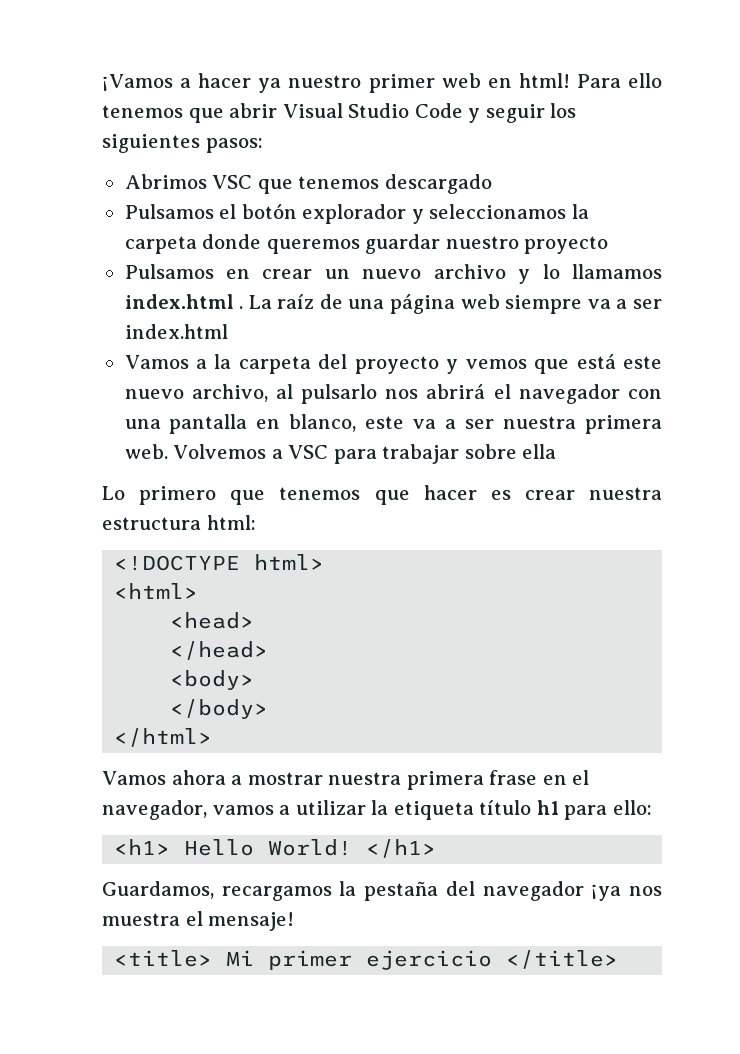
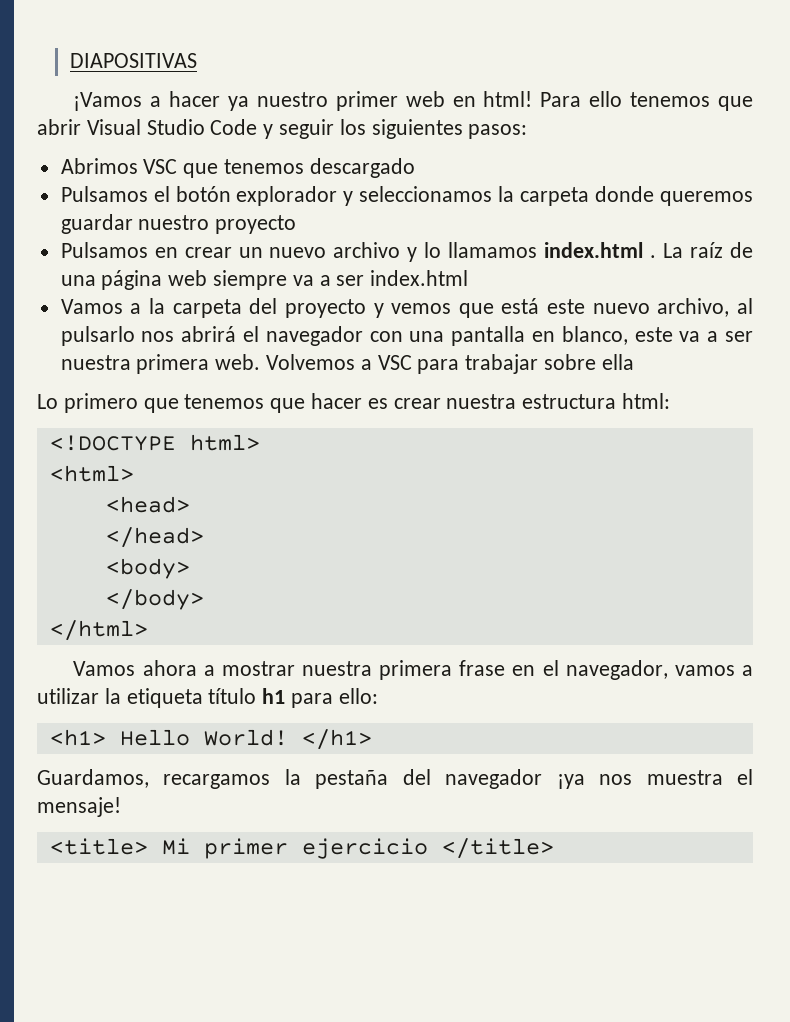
+ DIAPOSITIVAS

